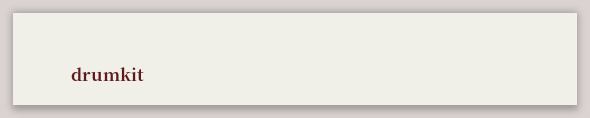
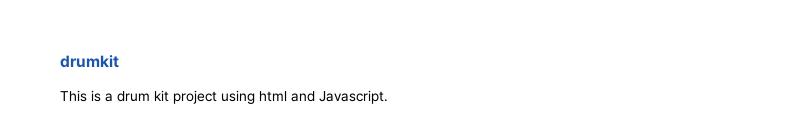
+ This is a drum kit project using html and Javascript.

